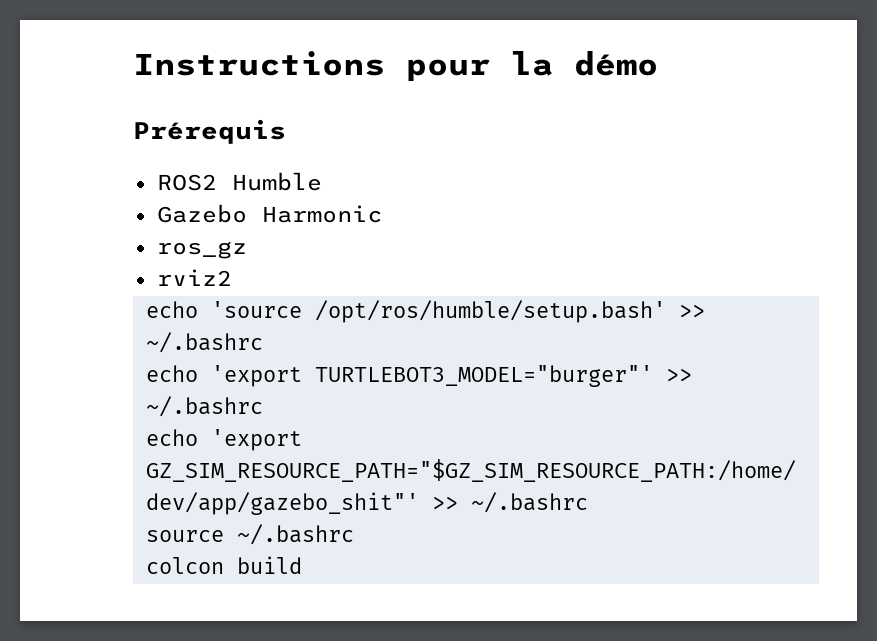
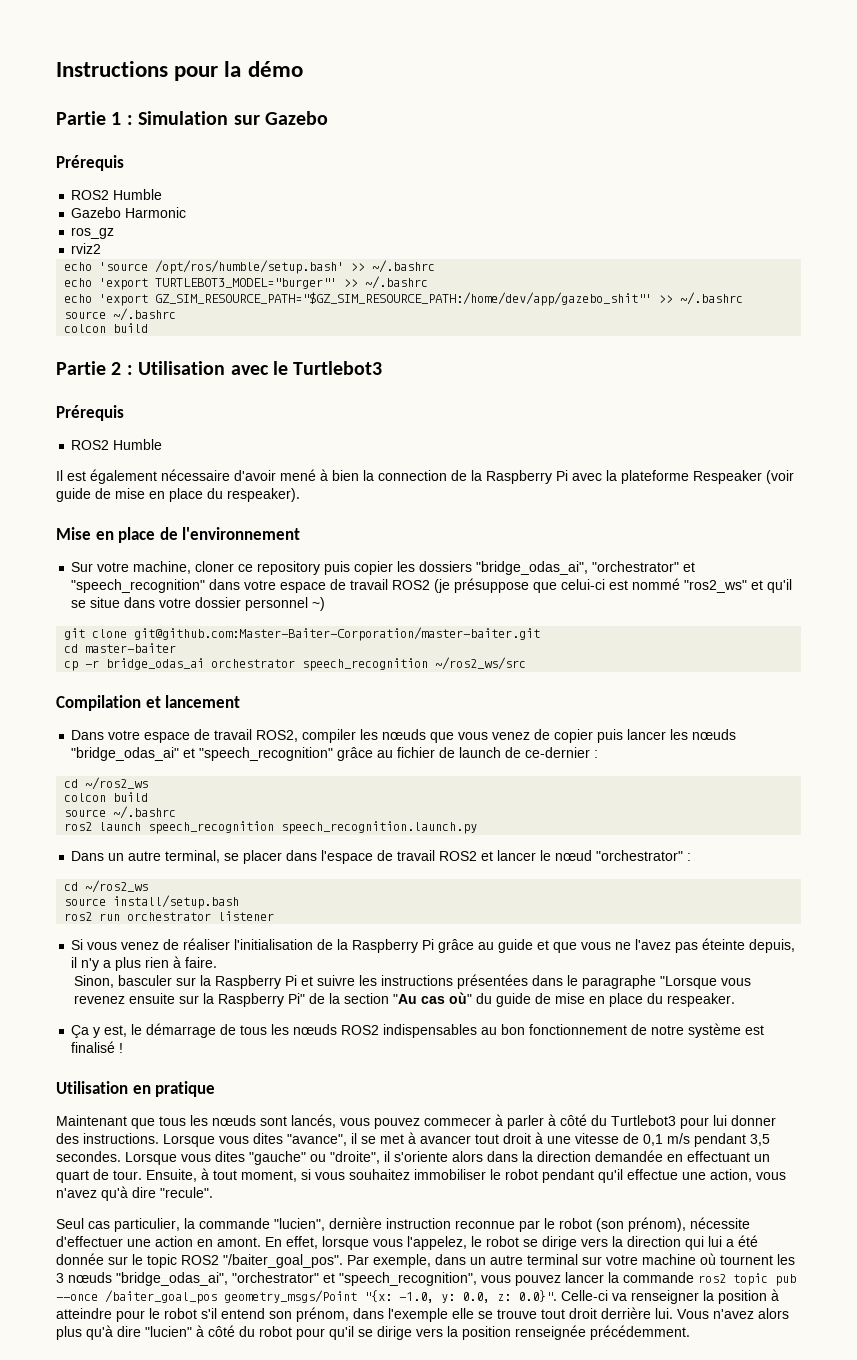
+ Partie 1 : Simulation sur Gazebo
+ Partie 2 : Utilisation avec le Turtlebot3
+ Prérequis
+ ROS2 Humble
+ Il est également nécessaire d'avoir mené à bien la connection de la Raspberry Pi avec la plateforme Respeaker (voir guide de mise en place du respeaker).
+ Mise en place de l'environnement
+ Sur votre machine, cloner ce repository puis copier les dossiers "bridge_odas_ai", "orchestrator" et "speech_recognition" dans votre espace de travail ROS2 (je présuppose que celui-ci est nommé "ros2_ws" et qu'il se situe dans votre dossier personnel ~)
+ git clone git@github.com:Master-Baiter-Corporation/master-baiter.git
+ cd master-baiter
+ cp -r bridge_odas_ai orchestrator speech_recognition ~/ros2_ws/src
+ Compilation et lancement
+ Dans votre espace de travail ROS2, compiler les nœuds que vous venez de copier puis lancer les nœuds "bridge_odas_ai" et "speech_recognition" grâce au fichier de launch de ce-dernier :
+ cd ~/ros2_ws
+ colcon build
+ source ~/.bashrc
+ ros2 launch speech_recognition speech_recognition.launch.py
+ Dans un autre terminal, se placer dans l'espace de travail ROS2 et lancer le nœud "orchestrator" :
+ cd ~/ros2_ws
+ source install/setup.bash
+ ros2 run orchestrator listener
+ Si vous venez de réaliser l'initialisation de la Raspberry Pi grâce au guide et que vous ne l'avez pas éteinte depuis, il n'y a plus rien à faire.
+ Sinon, basculer sur la Raspberry Pi et suivre les instructions présentées dans le paragraphe "Lorsque vous revenez ensuite sur la Raspberry Pi" de la section "Au cas où" du guide de mise en place du respeaker.
+ Ça y est, le démarrage de tous les nœuds ROS2 indispensables au bon fonctionnement de notre système est finalisé !
+ Utilisation en pratique
+ Maintenant que tous les nœuds sont lancés, vous pouvez commecer à parler à côté du Turtlebot3 pour lui donner des instructions. Lorsque vous dites "avance", il se met à avancer tout droit à une vitesse de 0,1 m/s pendant 3,5 secondes. Lorsque vous dites "gauche" ou "droite", il s'oriente alors dans la direction demandée en effectuant un quart de tour. Ensuite, à tout moment, si vous souhaitez immobiliser le robot pendant qu'il effectue une action, vous n'avez qu'à dire "recule".
+ Seul cas particulier, la commande "lucien", dernière instruction reconnue par le robot (son prénom), nécessite d'effectuer une action en amont. En effet, lorsque vous l'appelez, le robot se dirige vers la direction qui lui a été donnée sur le topic ROS2 "/baiter_goal_pos". Par exemple, dans un autre terminal sur votre machine où tournent les 3 nœuds "bridge_odas_ai", "orchestrator" et "speech_recognition", vous pouvez lancer la commande ros2 topic pub --once /baiter_goal_pos geometry_msgs/Point "{x: -1.0, y: 0.0, z: 0.0}". Celle-ci va renseigner la position à atteindre pour le robot s'il entend son prénom, dans l'exemple elle se trouve tout droit derrière lui. Vous n'avez alors plus qu'à dire "lucien" à côté du robot pour qu'il se dirige vers la position renseignée précédemment.

